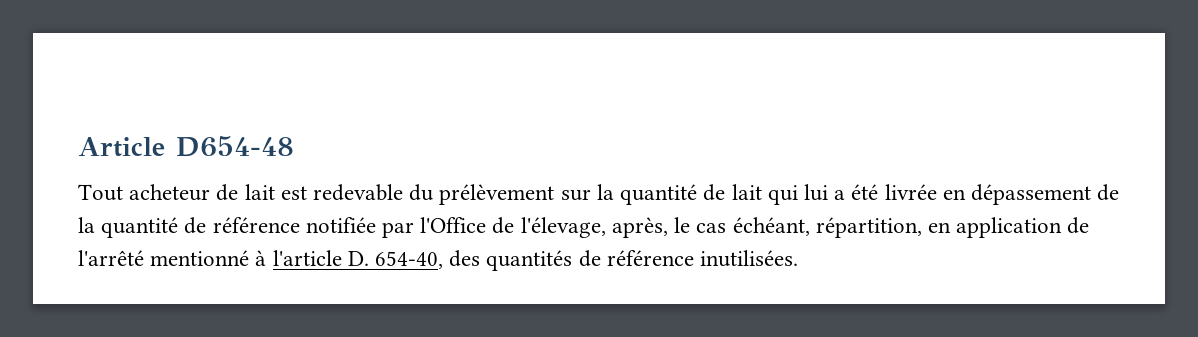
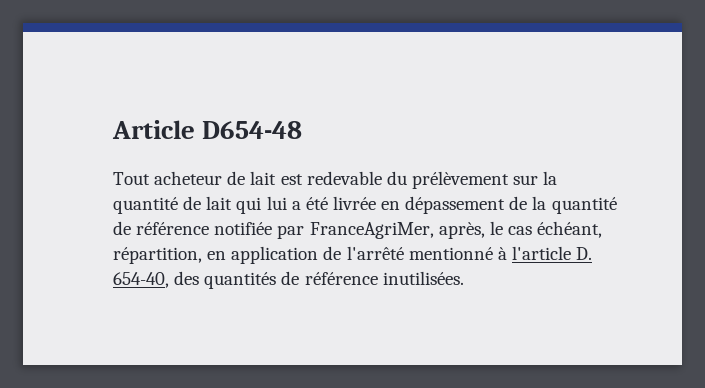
- Tout acheteur de lait est redevable du prélèvement sur la quantité de lait qui lui a été livrée en dépassement de la quantité de référence notifiée par l'Office de l'élevage, après, le cas échéant, répartition, en application de l'arrêté mentionné à l'article D. 654-40, des quantités de référence inutilisées.
+ Tout acheteur de lait est redevable du prélèvement sur la quantité de lait qui lui a été livrée en dépassement de la quantité de référence notifiée par FranceAgriMer, après, le cas échéant, répartition, en application de l'arrêté mentionné à l'article D. 654-40, des quantités de référence inutilisées.

